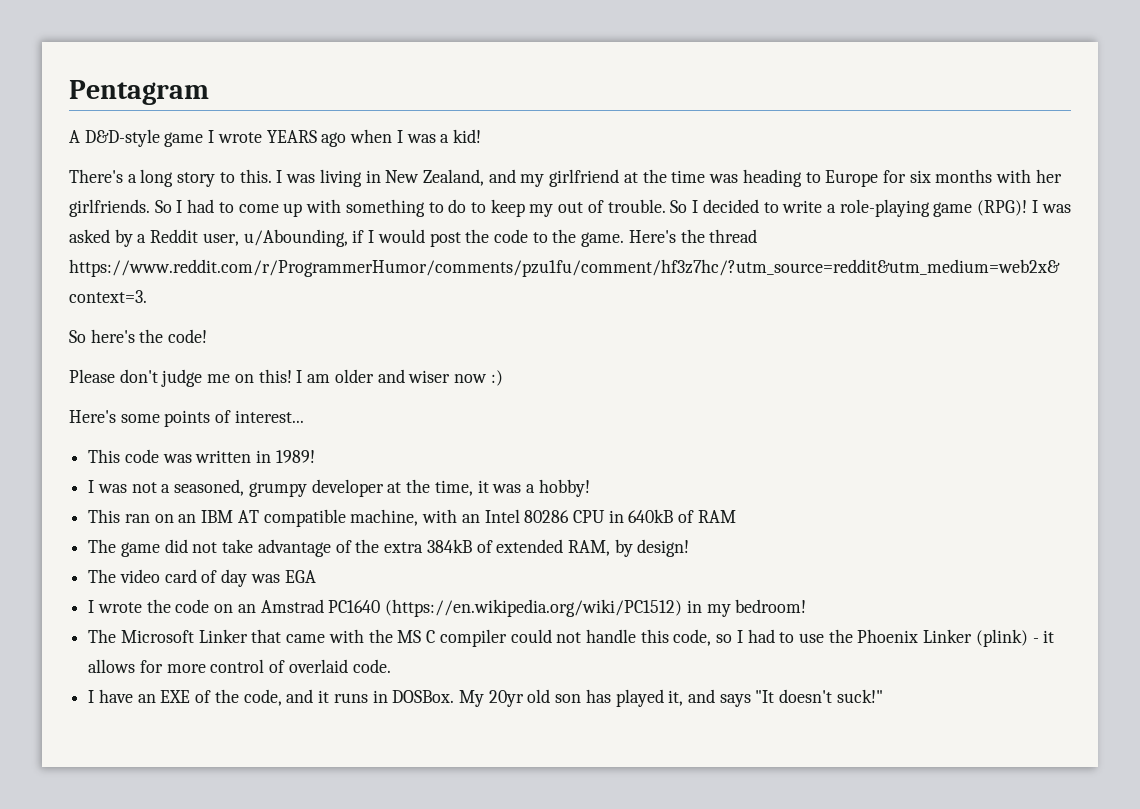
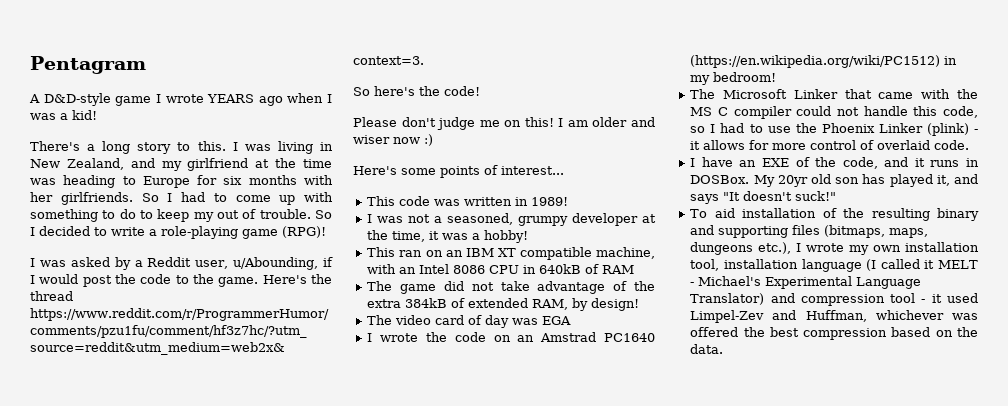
- So I decided to write a role-playing game (RPG)! I was asked by a Reddit user, u/Abounding, if I would post the code to the game.
+ So I decided to write a role-playing game (RPG)!
+ I was asked by a Reddit user, u/Abounding, if I would post the code to the game.
- This ran on an IBM AT compatible machine, with an Intel 80286 CPU in 640kB of RAM
+ This ran on an IBM XT compatible machine, with an Intel 8086 CPU in 640kB of RAM
+ To aid installation of the resulting binary and supporting files (bitmaps, maps, dungeons etc.), I wrote my own installation tool, installation language (I called it MELT - Michael's Experimental Language Translator) and compression tool - it used Limpel-Zev and Huffman, whichever was offered the best compression based on the data.

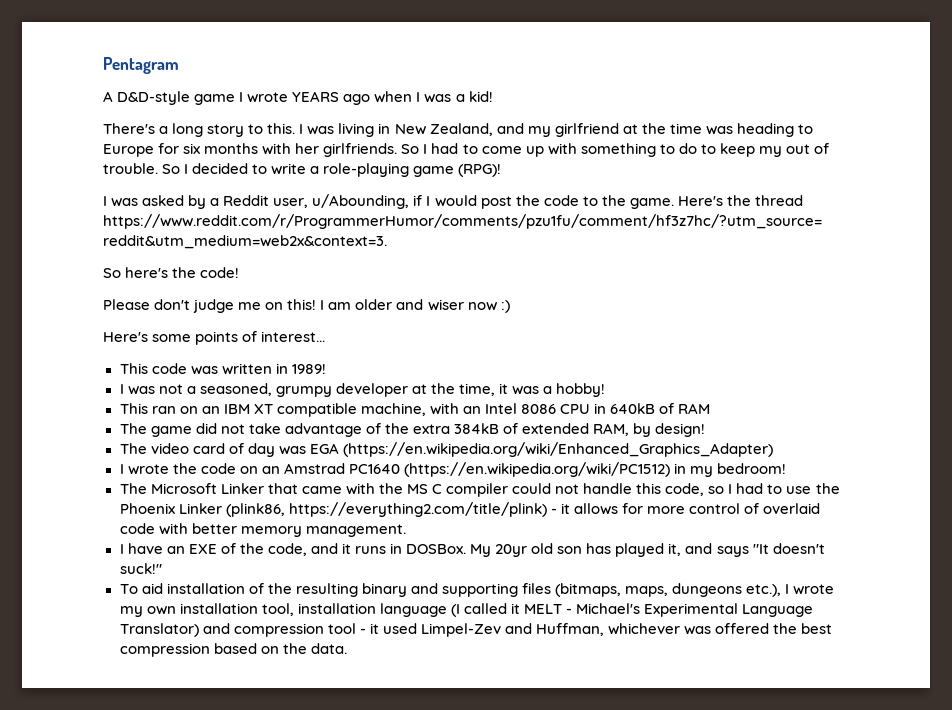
- The video card of day was EGA
+ The video card of day was EGA (https://en.wikipedia.org/wiki/Enhanced_Graphics_Adapter)
- The Microsoft Linker that came with the MS C compiler could not handle this code, so I had to use the Phoenix Linker (plink) - it allows for more control of overlaid code.
+ The Microsoft Linker that came with the MS C compiler could not handle this code, so I had to use the Phoenix Linker (plink86, https://everything2.com/title/plink) - it allows for more control of overlaid code with better memory management.

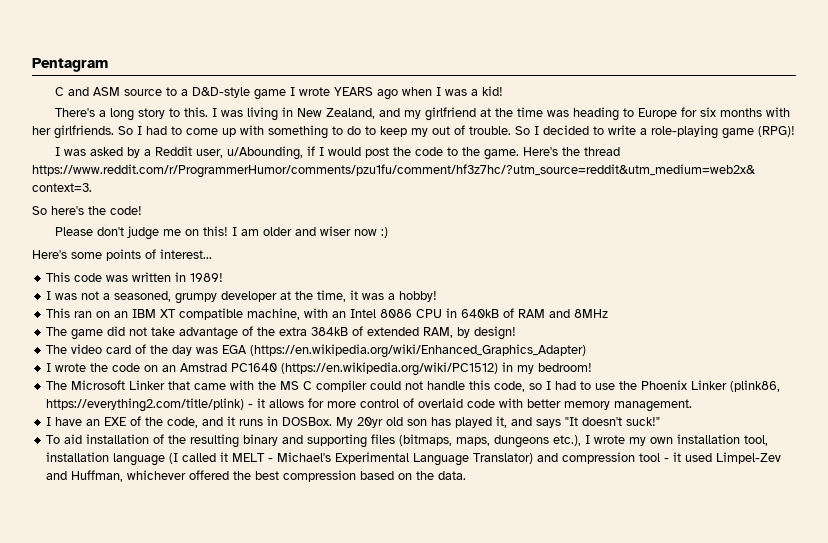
- A D&D-style game I wrote YEARS ago when I was a kid!
+ C and ASM source to a D&D-style game I wrote YEARS ago when I was a kid!
- This ran on an IBM XT compatible machine, with an Intel 8086 CPU in 640kB of RAM
+ This ran on an IBM XT compatible machine, with an Intel 8086 CPU in 640kB of RAM and 8MHz
- The video card of day was EGA (https://en.wikipedia.org/wiki/Enhanced_Graphics_Adapter)
+ The video card of the day was EGA (https://en.wikipedia.org/wiki/Enhanced_Graphics_Adapter)
- To aid installation of the resulting binary and supporting files (bitmaps, maps, dungeons etc.), I wrote my own installation tool, installation language (I called it MELT - Michael's Experimental Language Translator) and compression tool - it used Limpel-Zev and Huffman, whichever was offered the best compression based on the data.
+ To aid installation of the resulting binary and supporting files (bitmaps, maps, dungeons etc.), I wrote my own installation tool, installation language (I called it MELT - Michael's Experimental Language Translator) and compression tool - it used Limpel-Zev and Huffman, whichever offered the best compression based on the data.

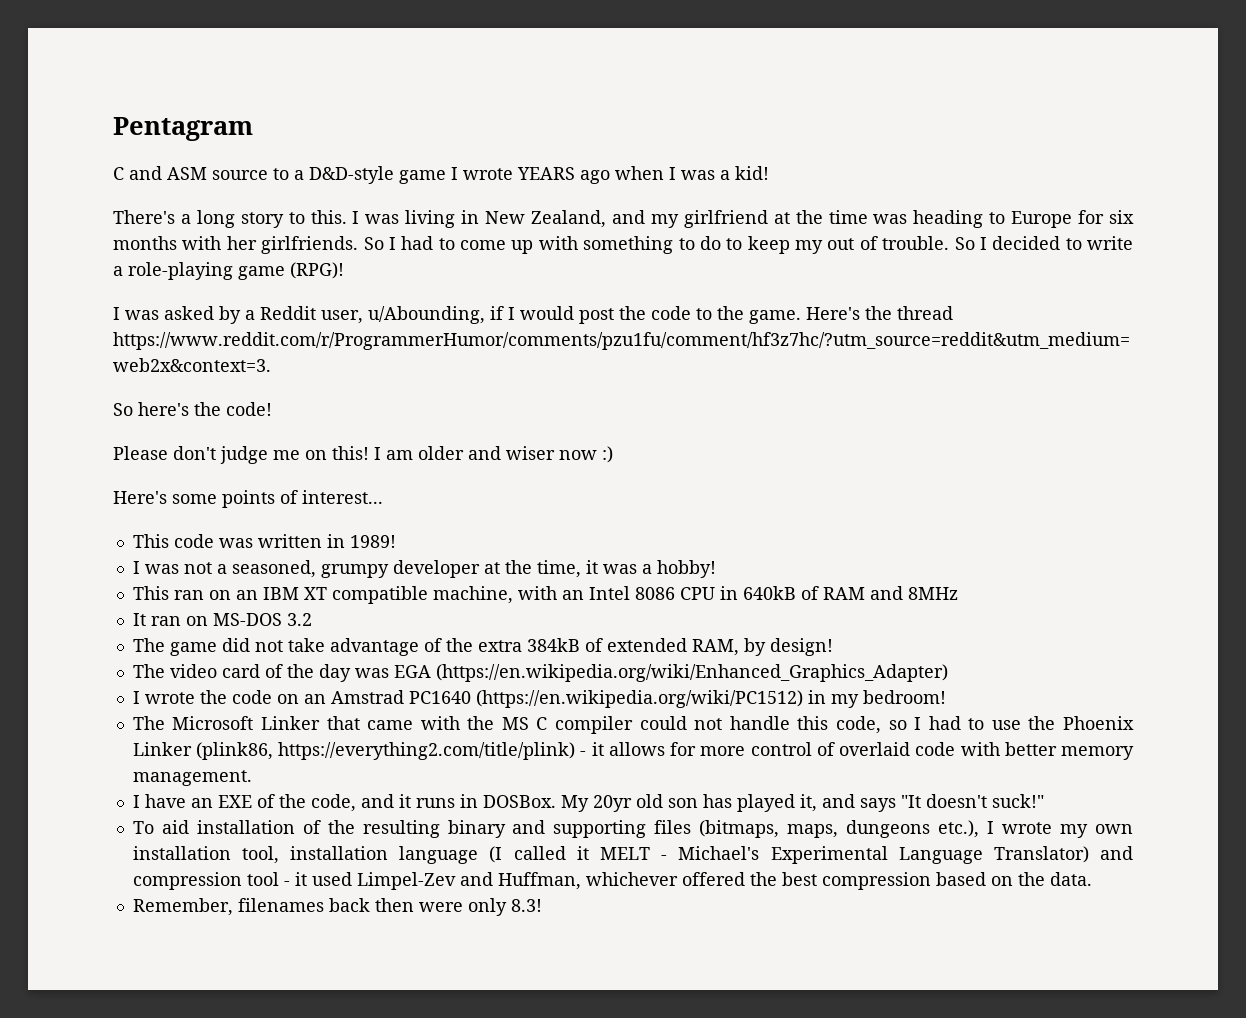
+ It ran on MS-DOS 3.2
+ Remember, filenames back then were only 8.3!

